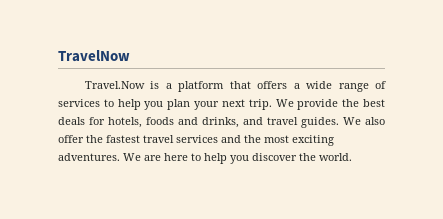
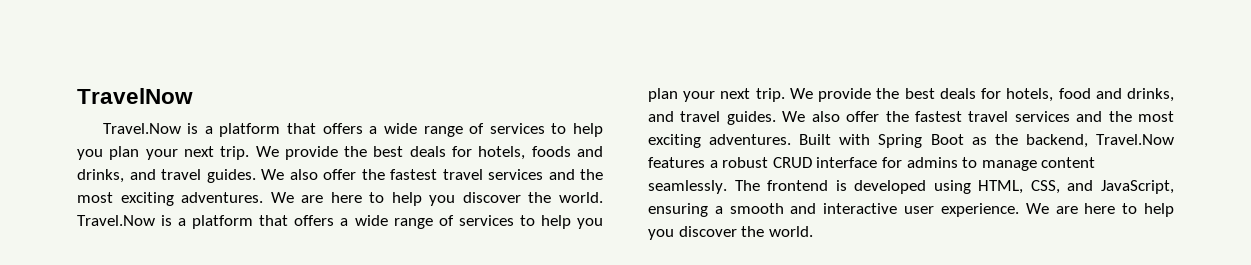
+ Travel.Now is a platform that offers a wide range of services to help you plan your next trip. We provide the best deals for hotels, food and drinks, and travel guides. We also offer the fastest travel services and the most exciting adventures. Built with Spring Boot as the backend, Travel.Now features a robust CRUD interface for admins to manage content seamlessly. The frontend is developed using HTML, CSS, and JavaScript, ensuring a smooth and interactive user experience. We are here to help you discover the world.

